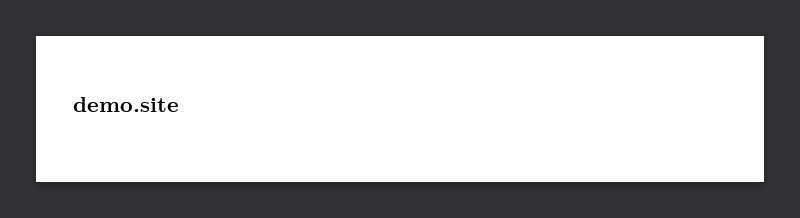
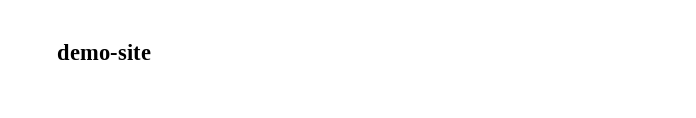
- demo.site
+ demo-site

